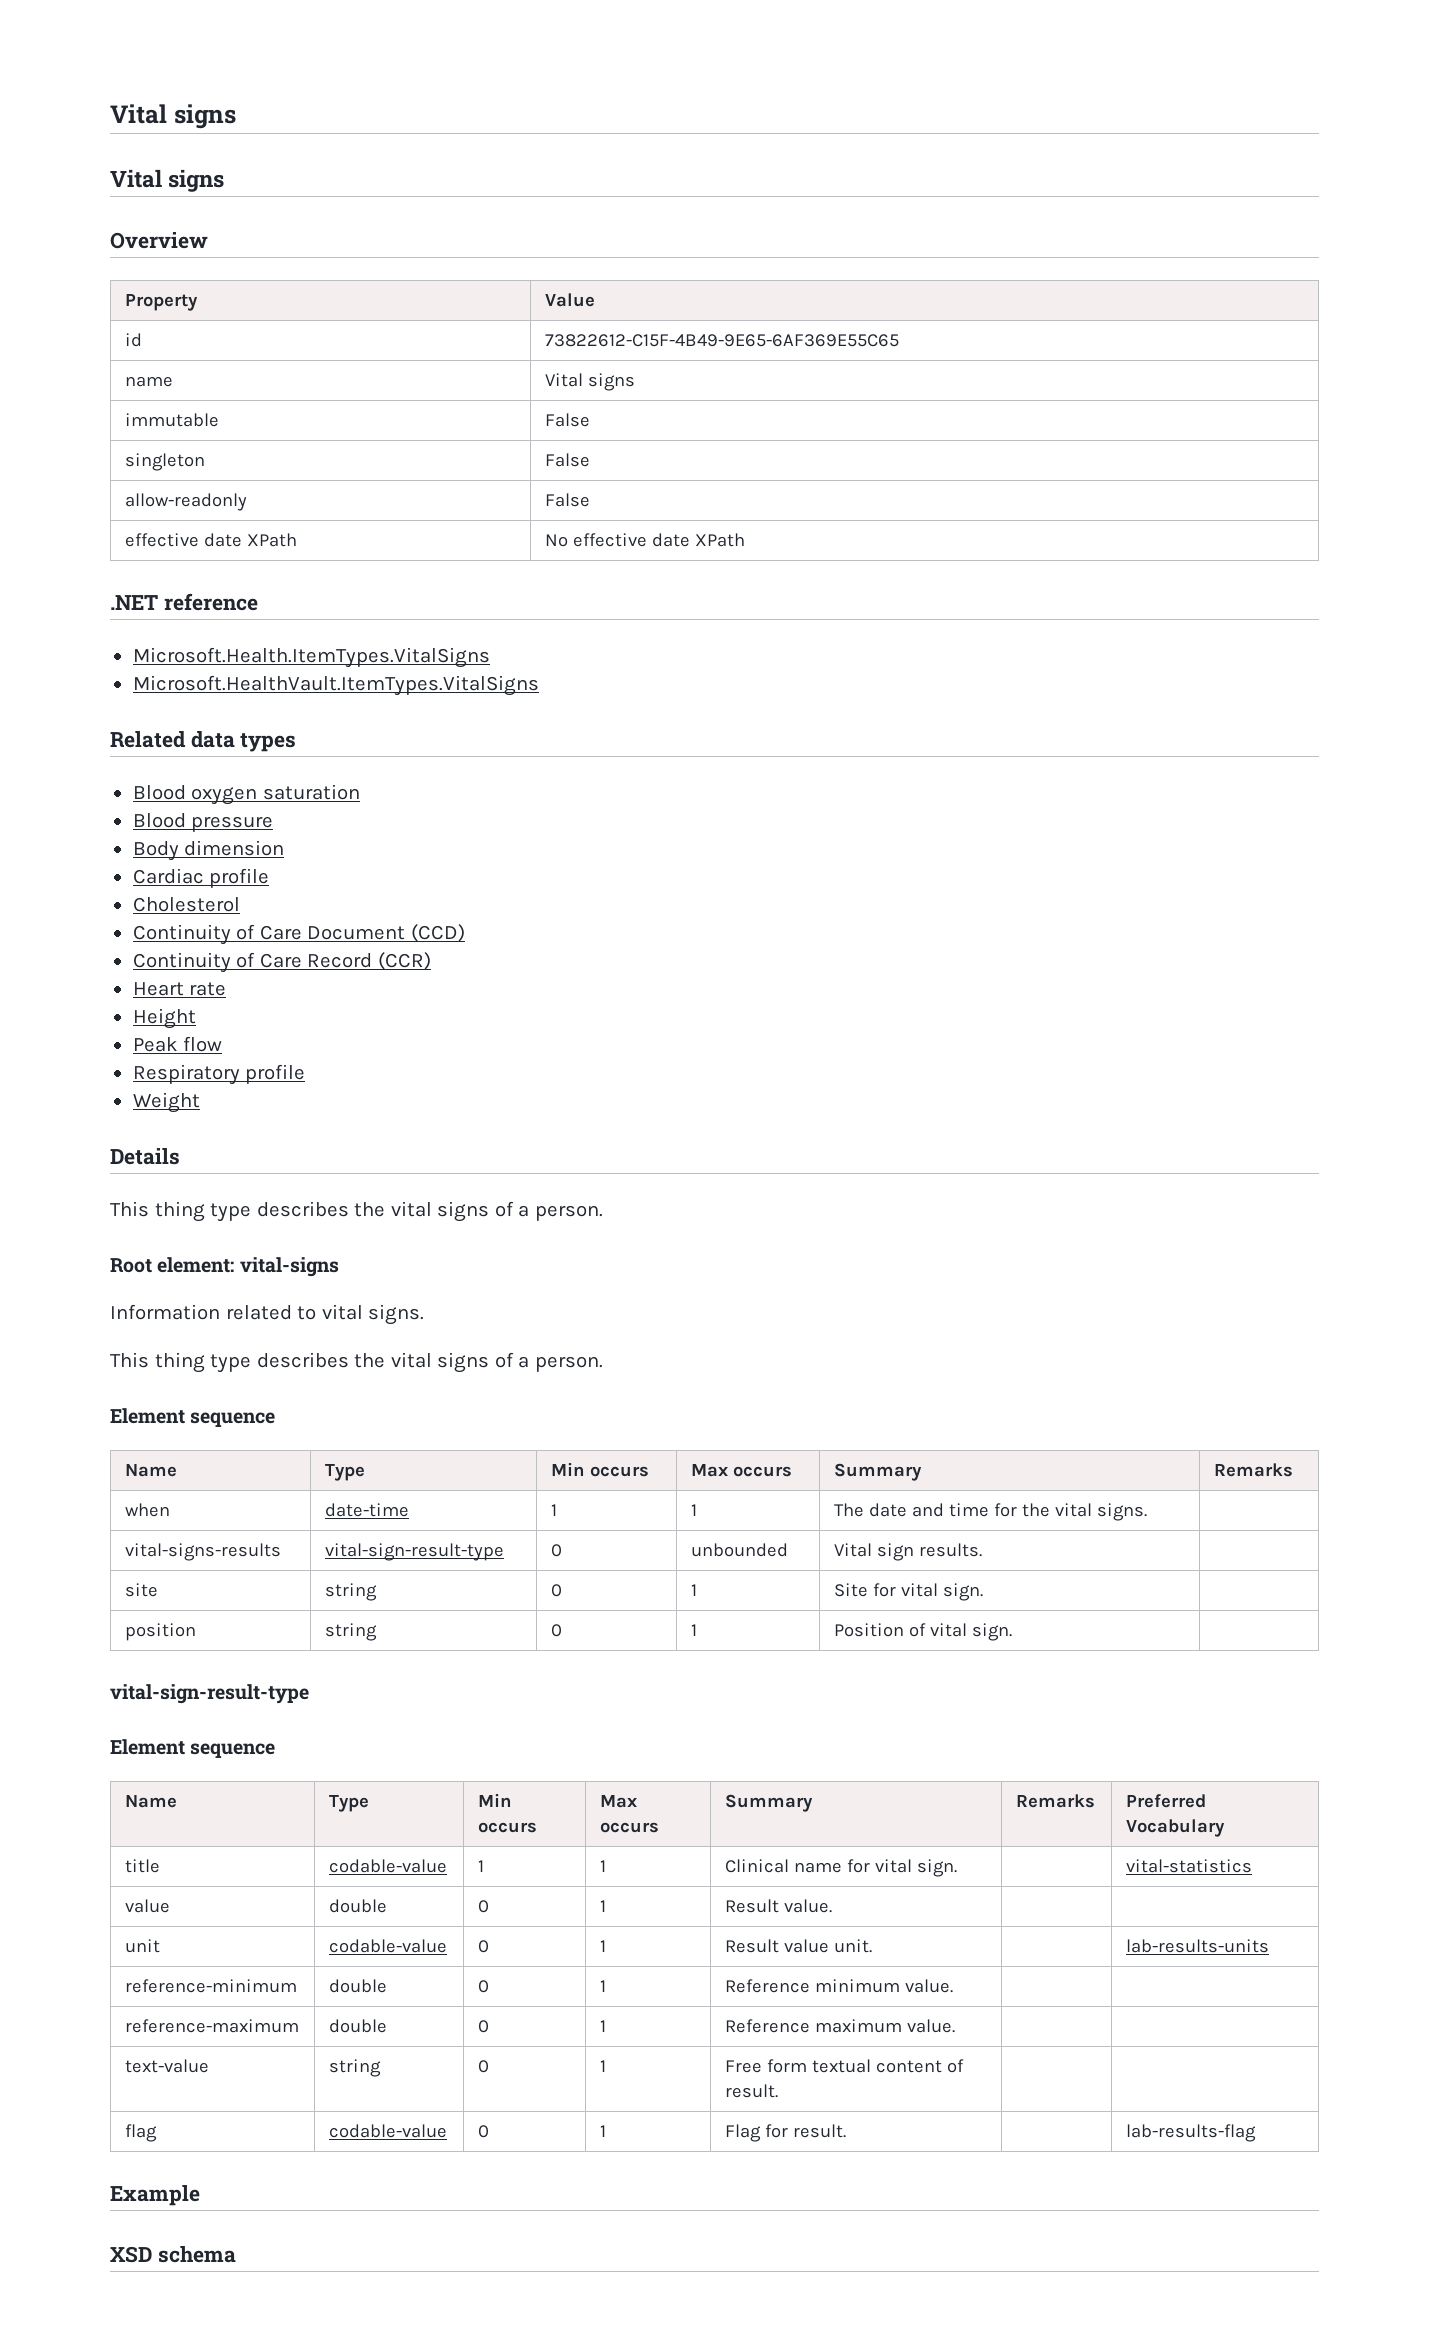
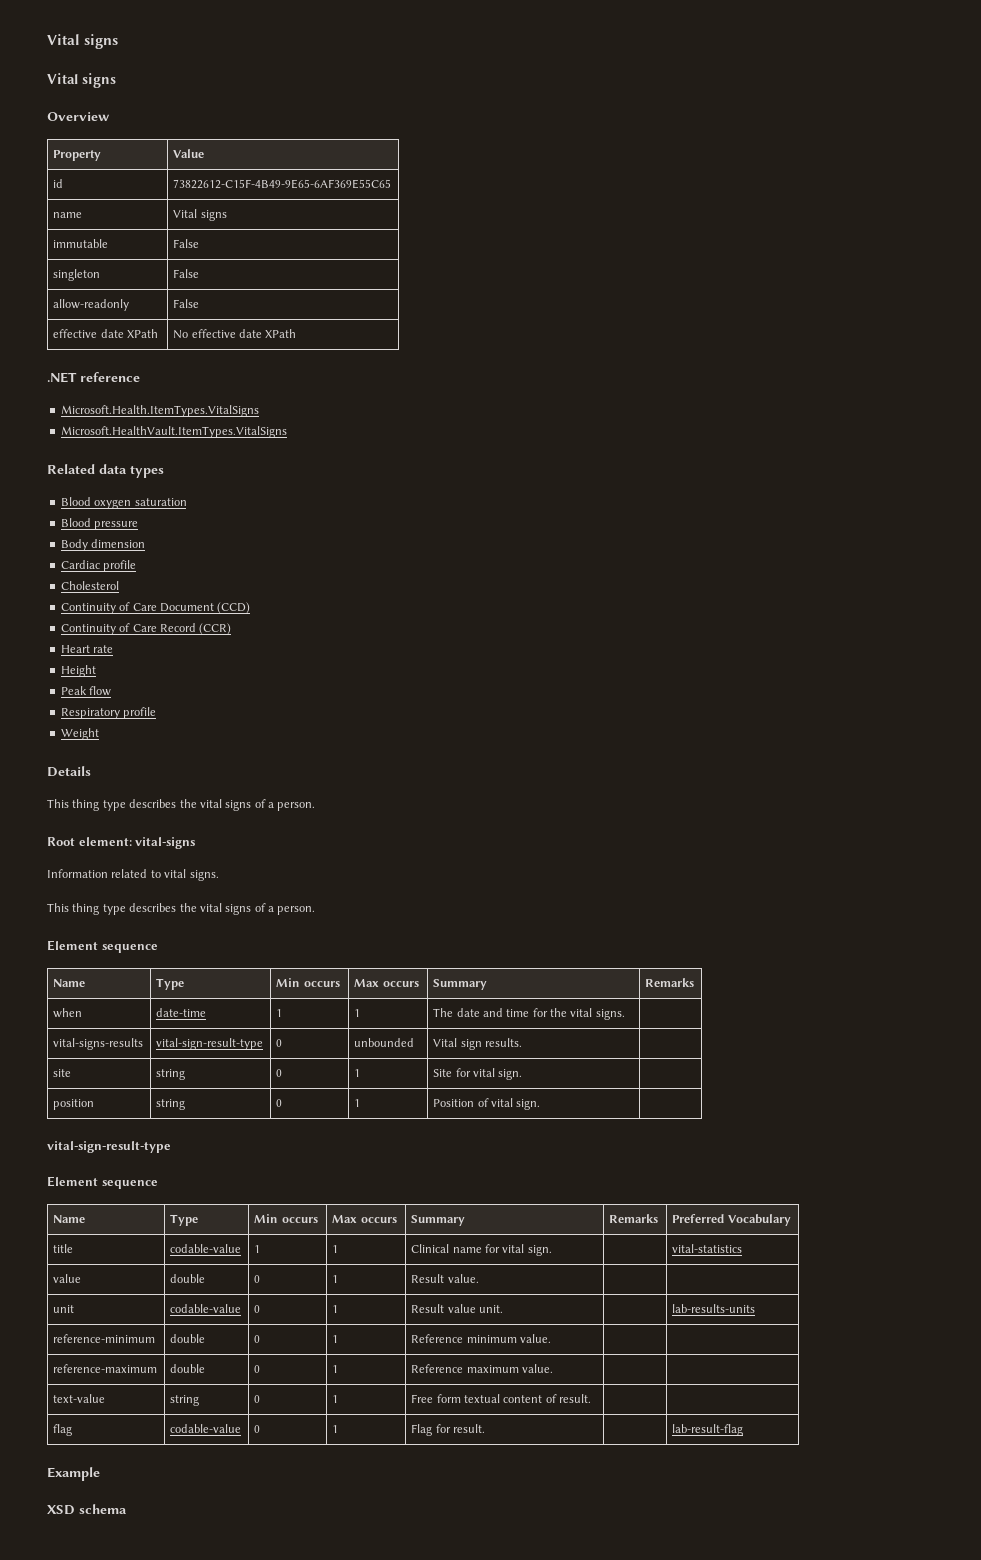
- flag | codable-value | 0 | 1 | Flag for result. | | lab-results-flag
+ flag | codable-value | 0 | 1 | Flag for result. | | lab-result-flag

